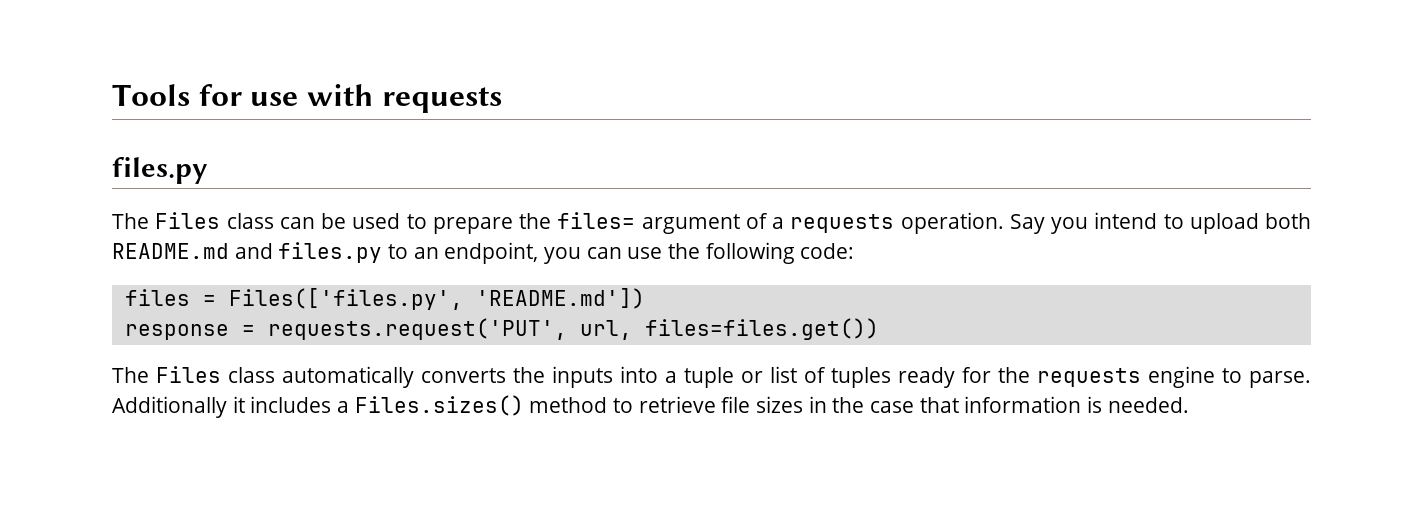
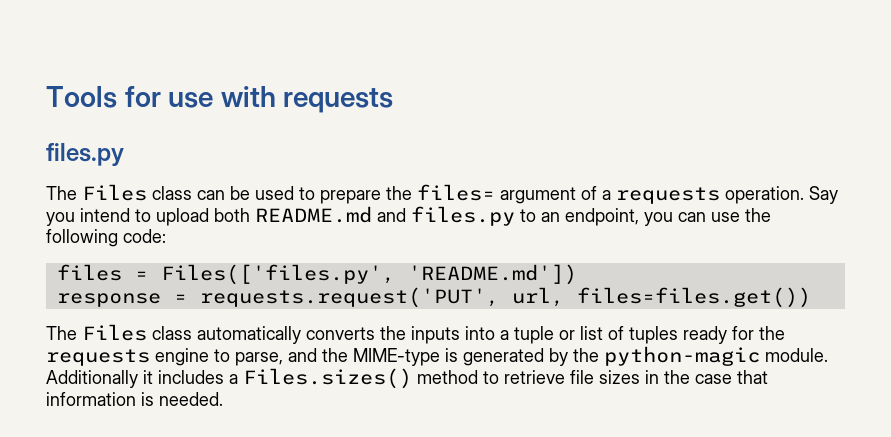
- The Files class automatically converts the inputs into a tuple or list of tuples ready for the requests engine to parse.
+ The Files class automatically converts the inputs into a tuple or list of tuples ready for the requests engine to parse, and the MIME-type is generated by the python-magic module.

